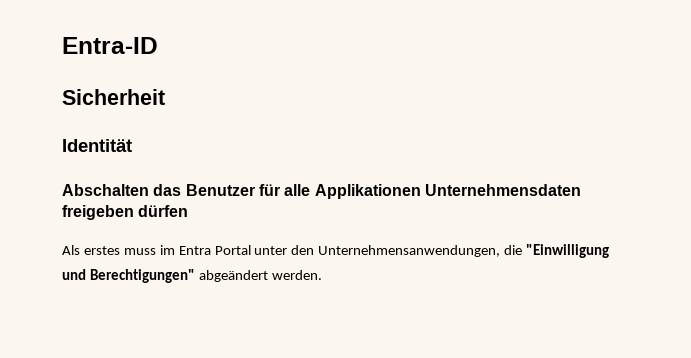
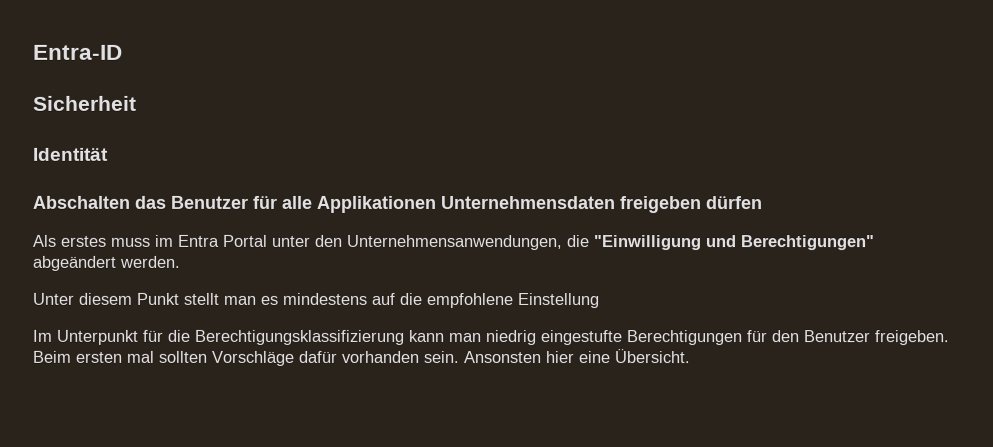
+ Unter diesem Punkt stellt man es mindestens auf die empfohlene Einstellung
+ Im Unterpunkt für die Berechtigungsklassifizierung kann man niedrig eingestufte Berechtigungen für den Benutzer freigeben. Beim ersten mal sollten Vorschläge dafür vorhanden sein. Ansonsten hier eine Übersicht.

